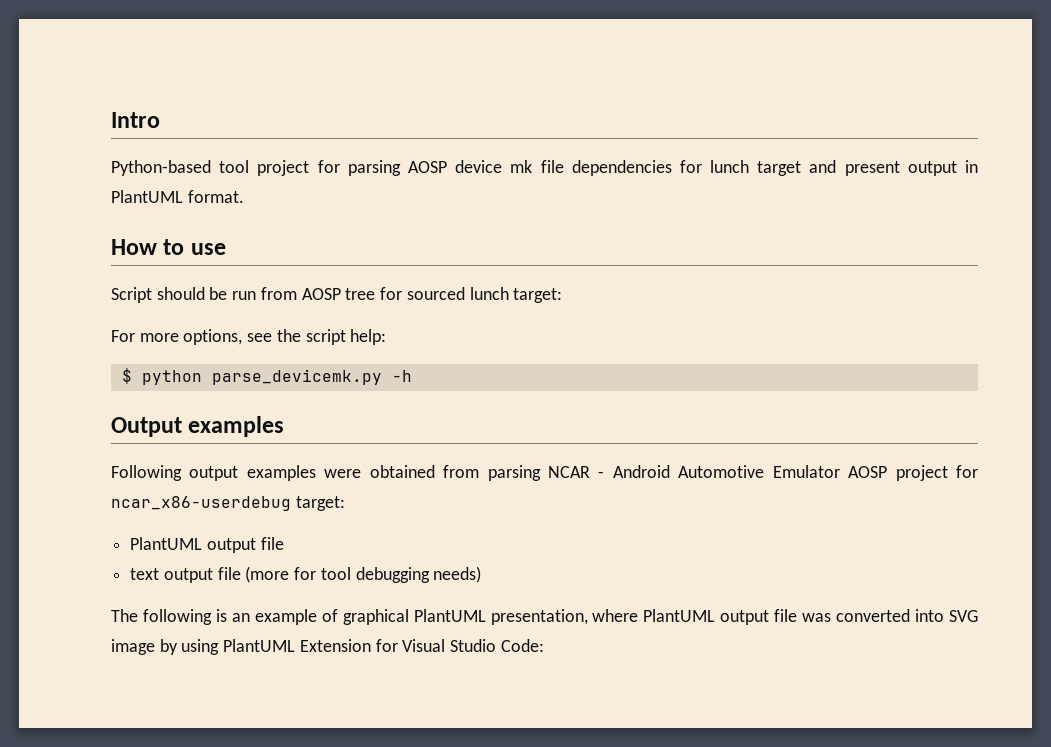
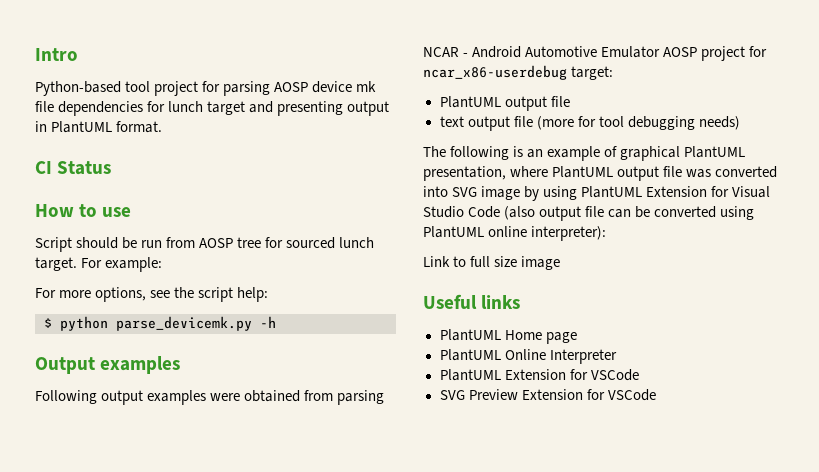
- Python-based tool project for parsing AOSP device mk file dependencies for lunch target and present output in PlantUML format.
+ Python-based tool project for parsing AOSP device mk file dependencies for lunch target and presenting output in PlantUML format.
+ CI Status
- Script should be run from AOSP tree for sourced lunch target:
+ Script should be run from AOSP tree for sourced lunch target. For example:
- The following is an example of graphical PlantUML presentation, where PlantUML output file was converted into SVG image by using PlantUML Extension for Visual Studio Code:
+ The following is an example of graphical PlantUML presentation, where PlantUML output file was converted into SVG image by using PlantUML Extension for Visual Studio Code (also output file can be converted using PlantUML online interpreter):
+ Link to full size image
+ Useful links
+ PlantUML Home page
+ PlantUML Online Interpreter
+ PlantUML Extension for VSCode
+ SVG Preview Extension for VSCode

